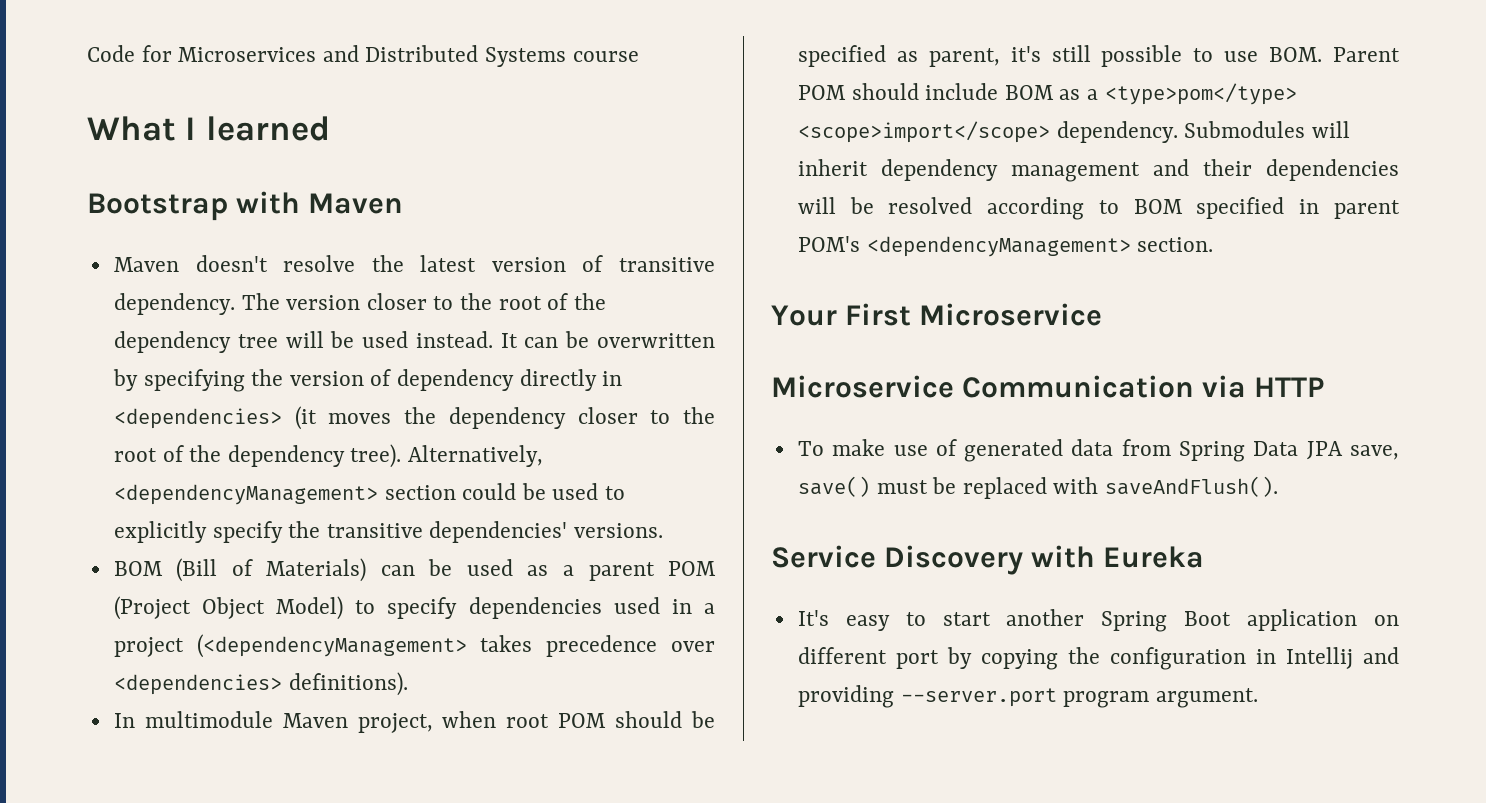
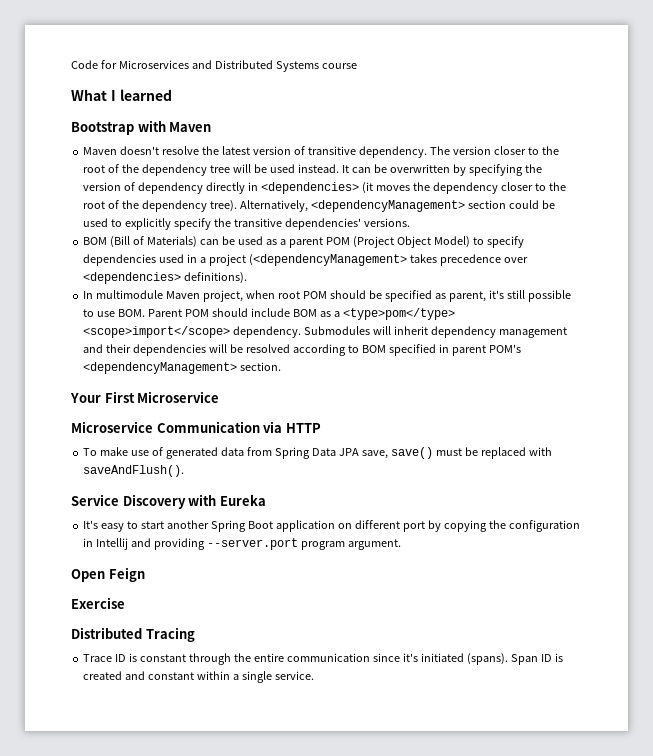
+ Open Feign
+ Exercise
+ Distributed Tracing
+ Trace ID is constant through the entire communication since it's initiated (spans). Span ID is created and constant within a single service.

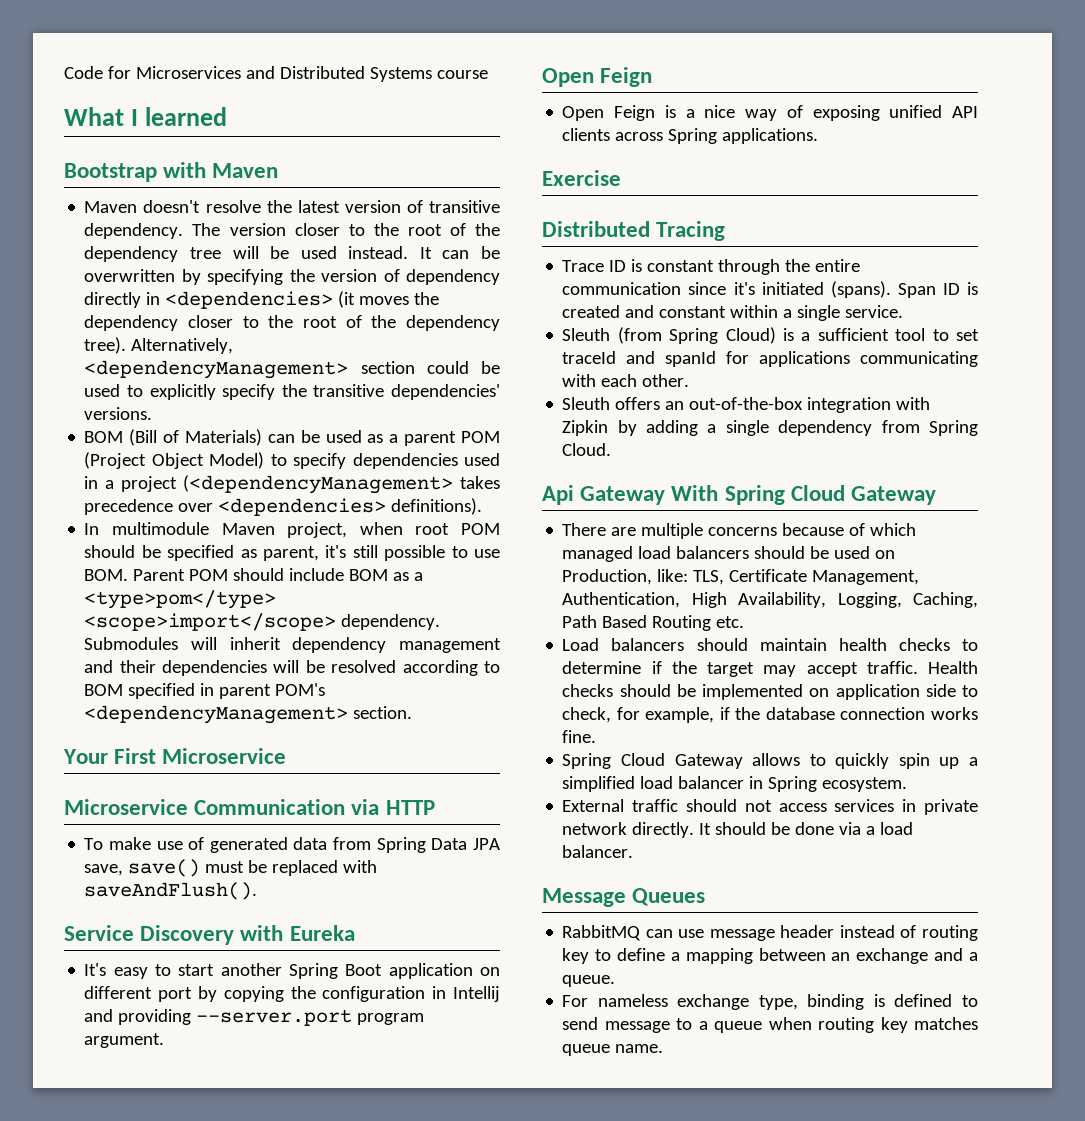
+ Open Feign is a nice way of exposing unified API clients across Spring applications.
+ Sleuth (from Spring Cloud) is a sufficient tool to set traceId and spanId for applications communicating with each other.
+ Sleuth offers an out-of-the-box integration with Zipkin by adding a single dependency from Spring Cloud.
+ Api Gateway With Spring Cloud Gateway
+ There are multiple concerns because of which managed load balancers should be used on Production, like: TLS, Certificate Management, Authentication, High Availability, Logging, Caching, Path Based Routing etc.
+ Load balancers should maintain health checks to determine if the target may accept traffic. Health checks should be implemented on application side to check, for example, if the database connection works fine.
+ Spring Cloud Gateway allows to quickly spin up a simplified load balancer in Spring ecosystem.
+ External traffic should not access services in private network directly. It should be done via a load balancer.
+ Message Queues
+ RabbitMQ can use message header instead of routing key to define a mapping between an exchange and a queue.
+ For nameless exchange type, binding is defined to send message to a queue when routing key matches queue name.

